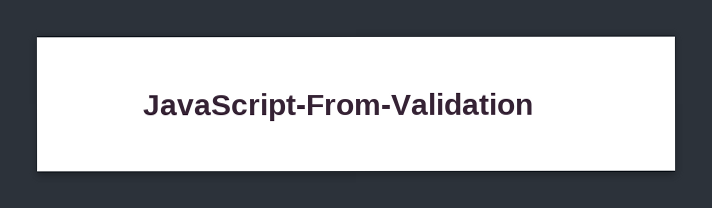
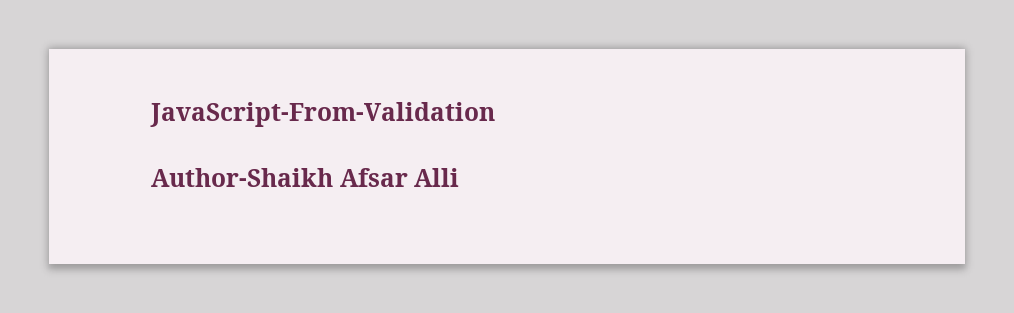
+ Author-Shaikh Afsar Alli

